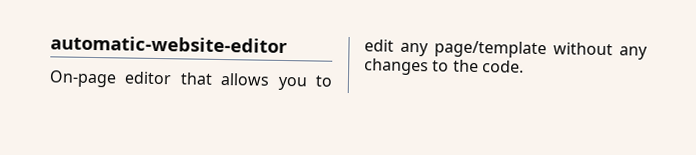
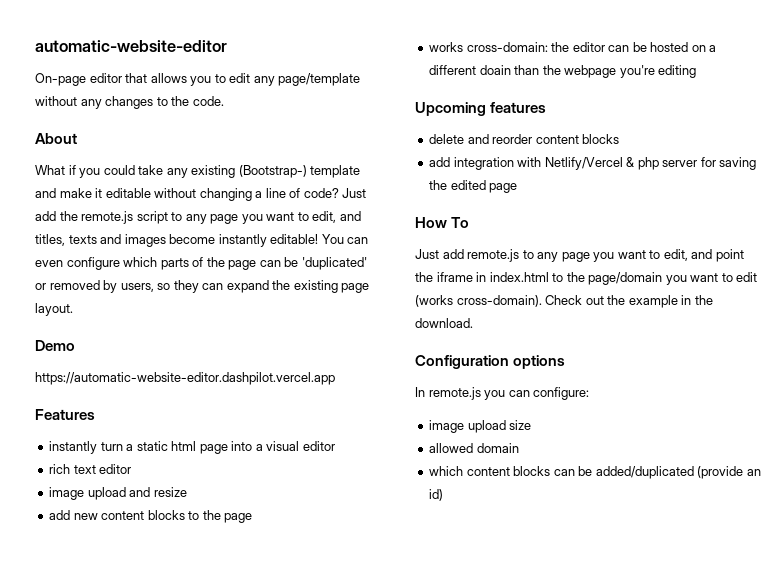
+ About
+ What if you could take any existing (Bootstrap-) template and make it editable without changing a line of code? Just add the remote.js script to any page you want to edit, and titles, texts and images become instantly editable! You can even configure which parts of the page can be 'duplicated' or removed by users, so they can expand the existing page layout.
+ Demo
+ https://automatic-website-editor.dashpilot.vercel.app
+ Features
+ instantly turn a static html page into a visual editor
+ rich text editor
+ image upload and resize
+ add new content blocks to the page
+ works cross-domain: the editor can be hosted on a different doain than the webpage you're editing
+ Upcoming features
+ delete and reorder content blocks
+ add integration with Netlify/Vercel & php server for saving the edited page
+ How To
+ Just add remote.js to any page you want to edit, and point the iframe in index.html to the page/domain you want to edit (works cross-domain). Check out the example in the download.
+ Configuration options
+ In remote.js you can configure:
+ image upload size
+ allowed domain
+ which content blocks can be added/duplicated (provide an id)

